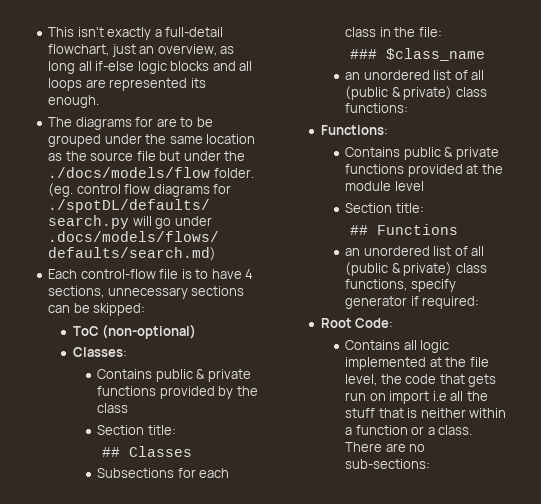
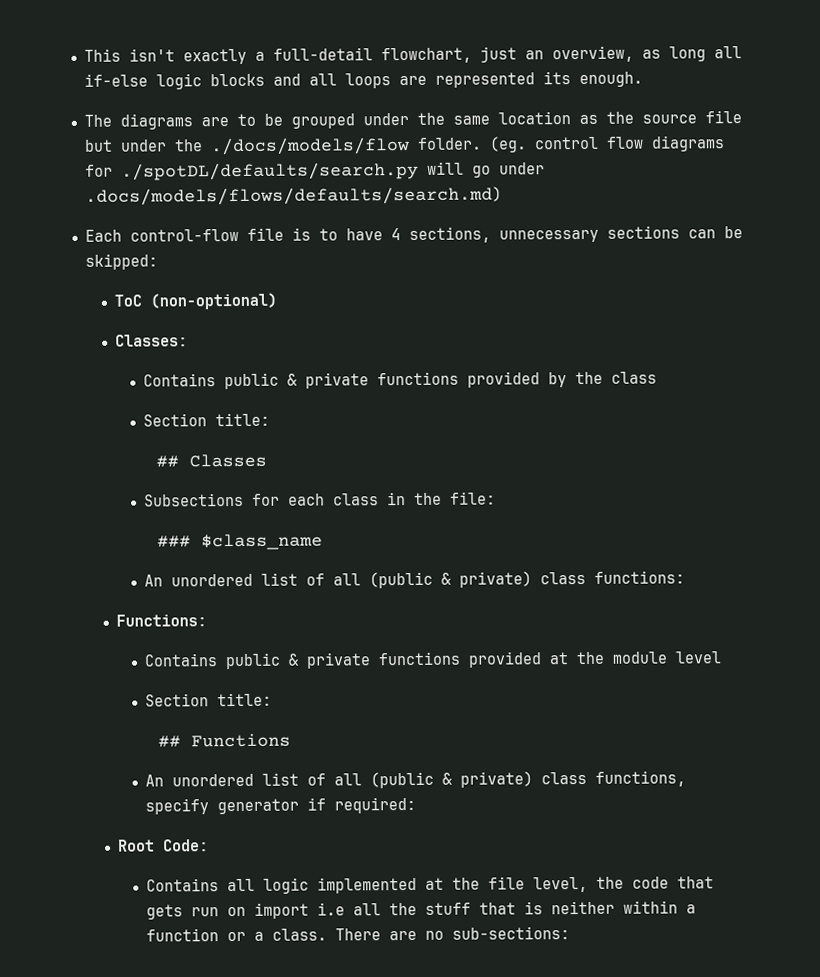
- The diagrams for are to be grouped under the same location as the source file but under the ./docs/models/flow folder.
+ The diagrams are to be grouped under the same location as the source file but under the ./docs/models/flow folder.
- an unordered list of all (public & private) class functions:
+ An unordered list of all (public & private) class functions:
- an unordered list of all (public & private) class functions, specify generator if required:
+ An unordered list of all (public & private) class functions, specify generator if required:

